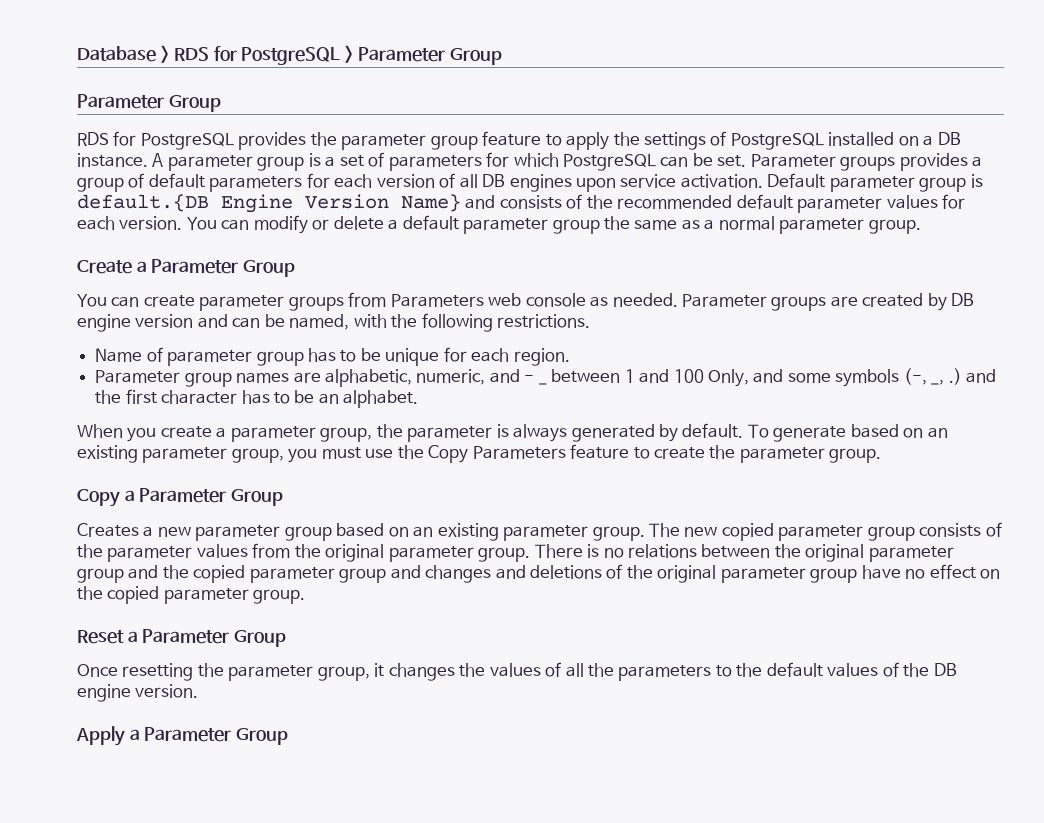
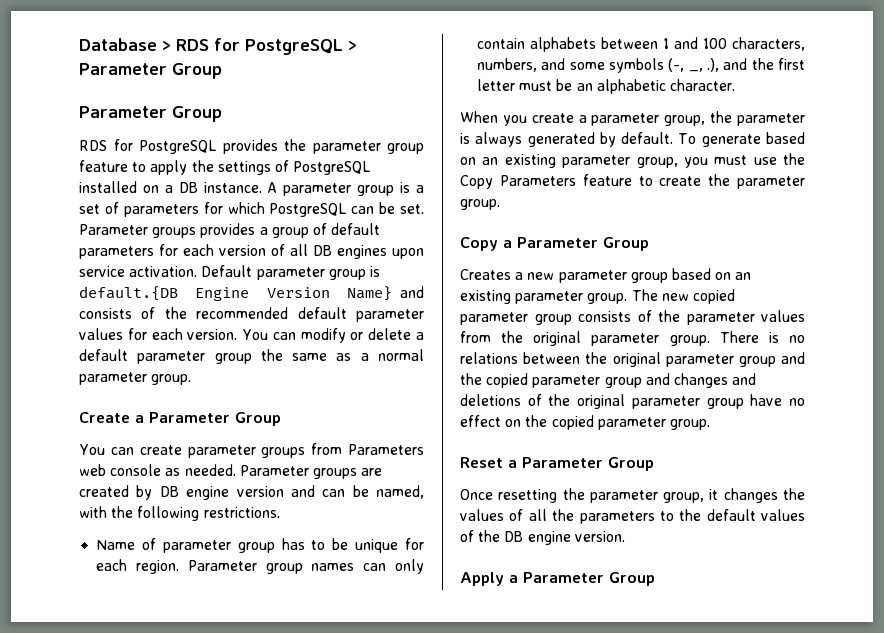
- Name of parameter group has to be unique for each region.
- Parameter group names are alphabetic, numeric, and - _ between 1 and 100 Only, and some symbols (-, _, .) and the first character has to be an alphabet.
+ Name of parameter group has to be unique for each region. Parameter group names can only contain alphabets between 1 and 100 characters, numbers, and some symbols (-, _, .), and the first letter must be an alphabetic character.

